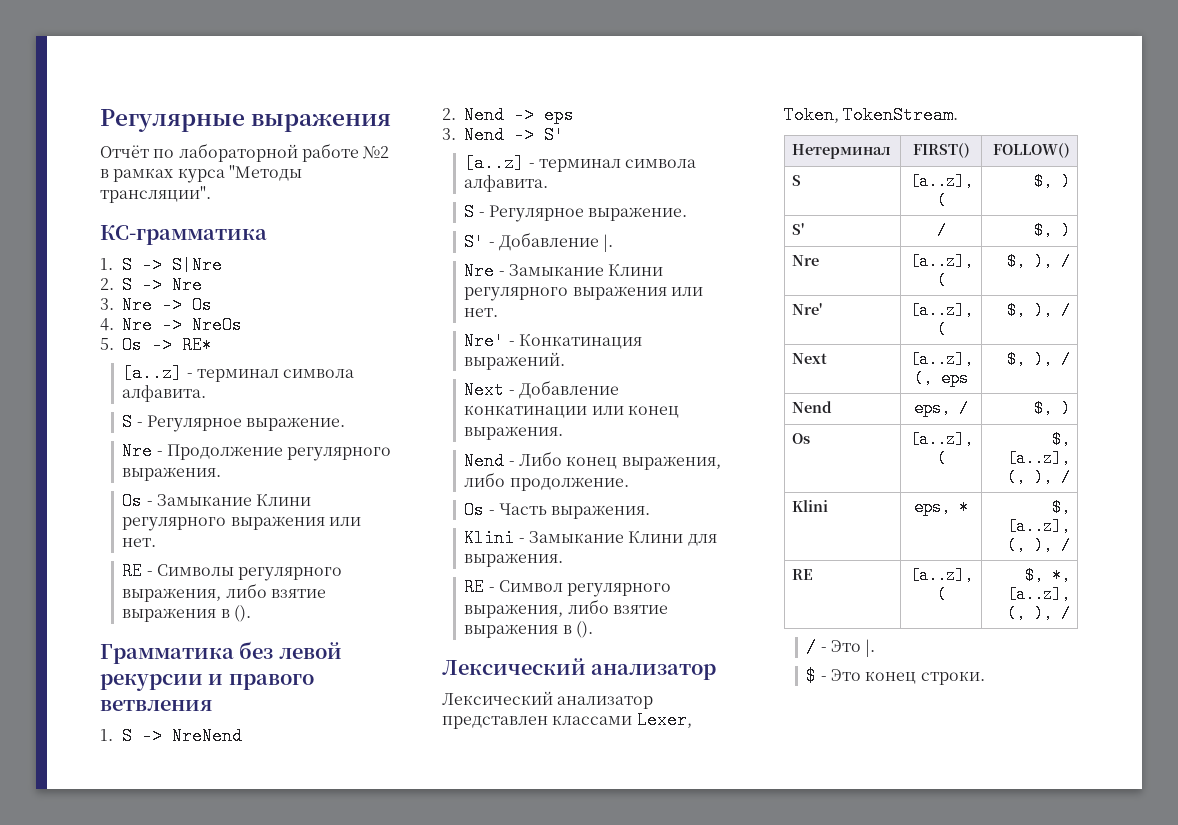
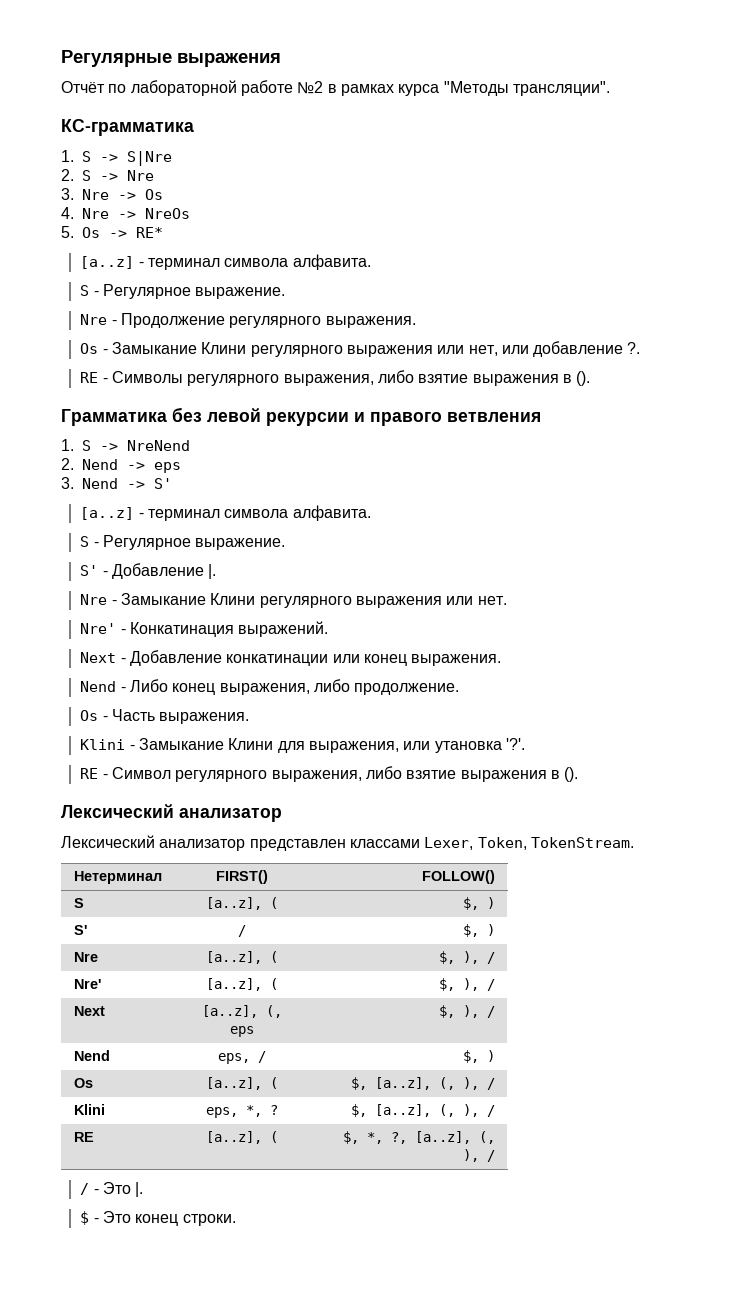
- Os - Замыкание Клини регулярного выражения или нет.
+ Os - Замыкание Клини регулярного выражения или нет, или добавление ?.
- Klini - Замыкание Клини для выражения.
+ Klini - Замыкание Клини для выражения, или утановка '?'.
- Klini | eps, * | $, [a..z], (, ), /
+ Klini | eps, *, ? | $, [a..z], (, ), /
- RE | [a..z], ( | $, *, [a..z], (, ), /
+ RE | [a..z], ( | $, *, ?, [a..z], (, ), /

